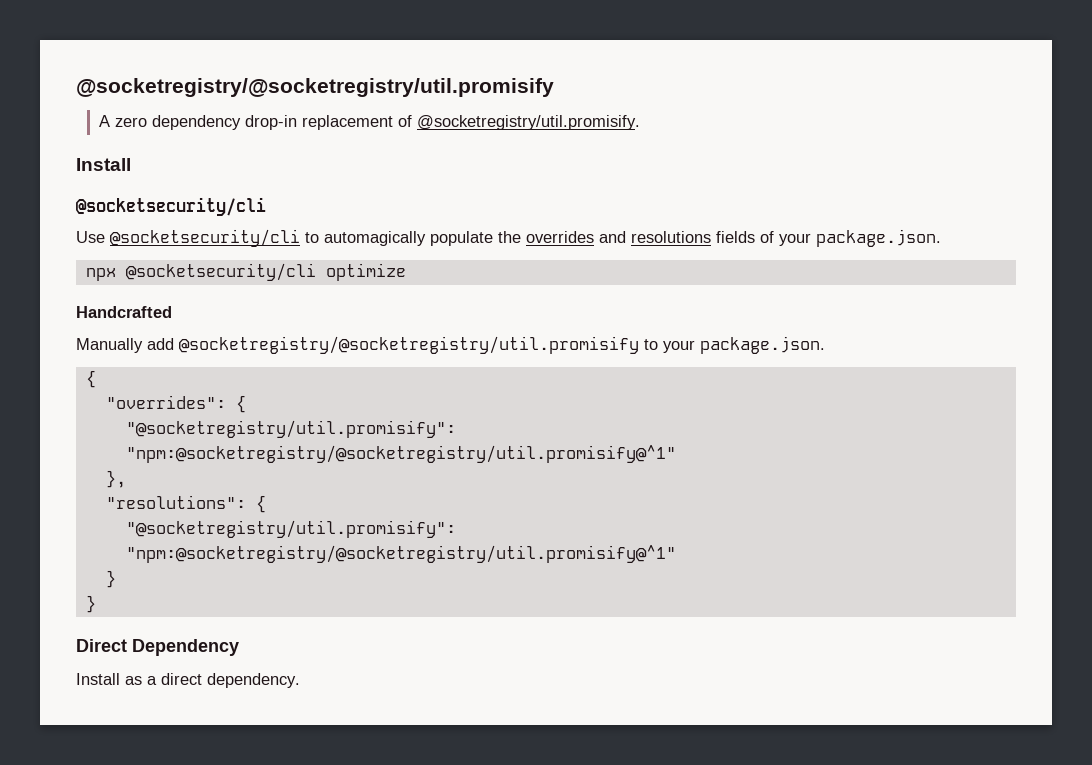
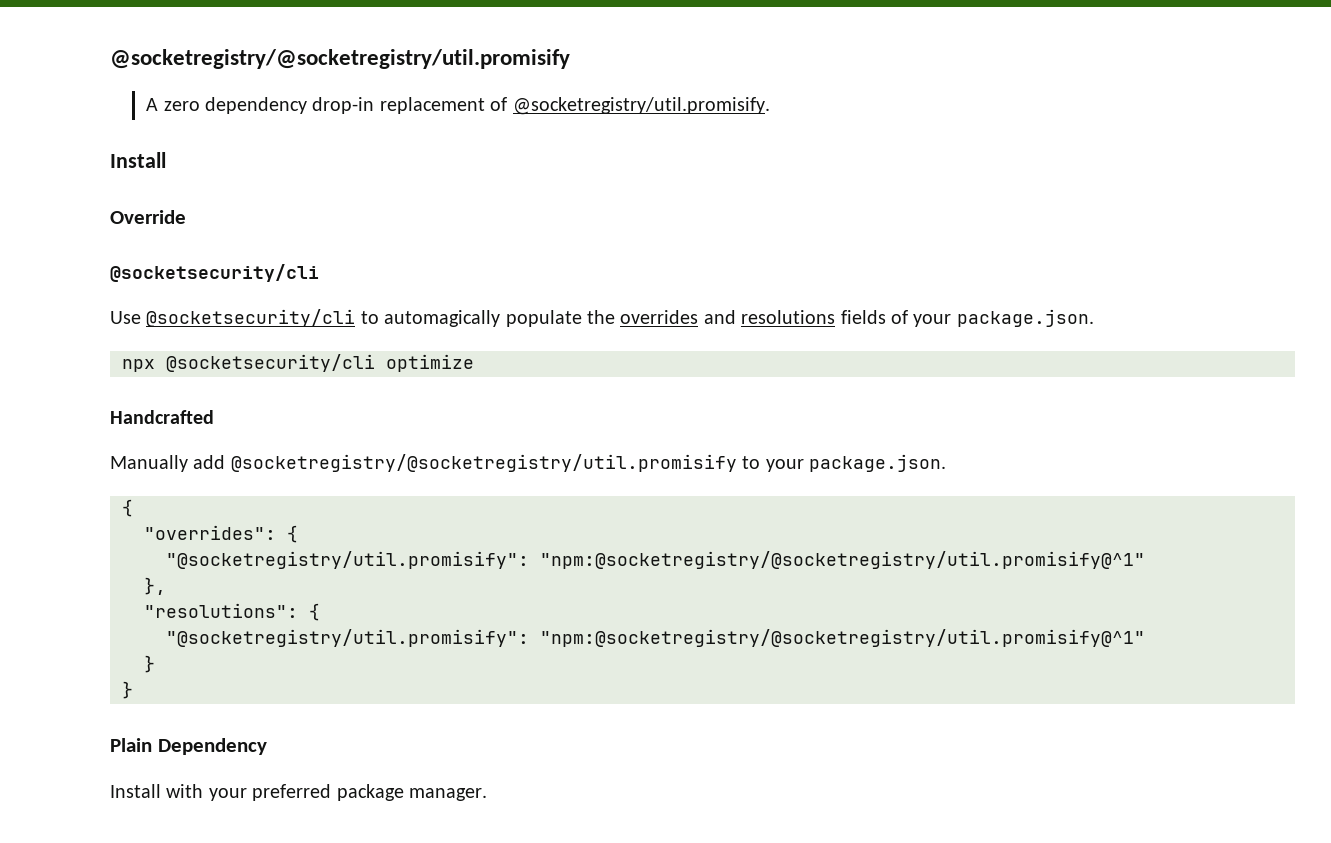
+ Override
- Direct Dependency
+ Plain Dependency
- Install as a direct dependency.
+ Install with your preferred package manager.

